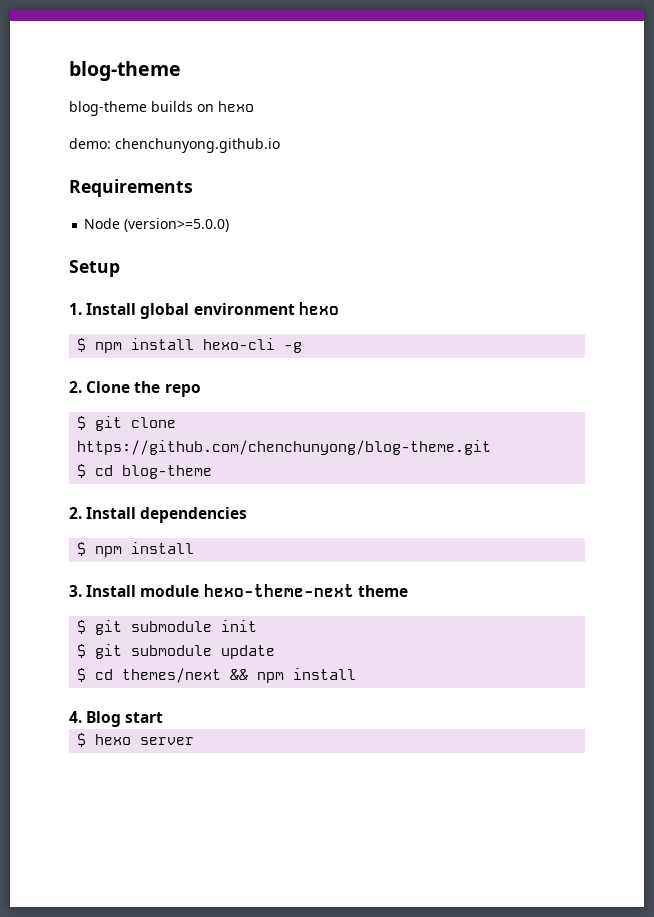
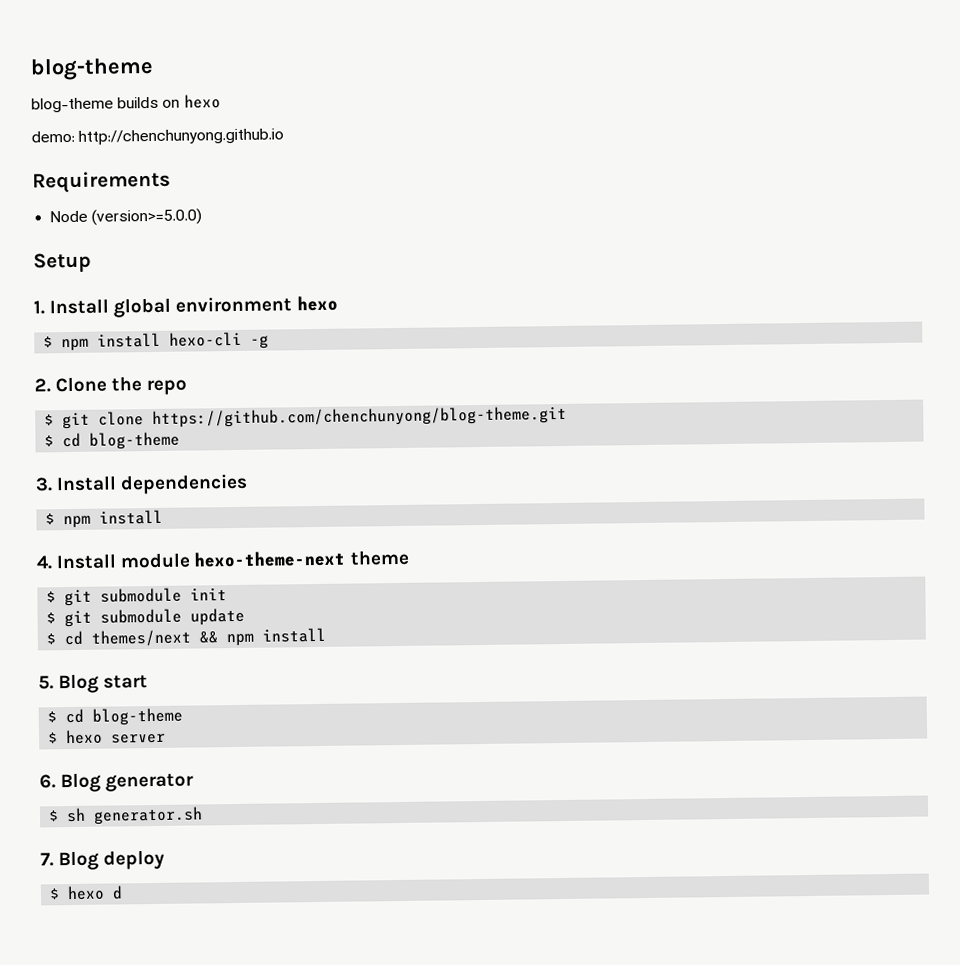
- demo: chenchunyong.github.io
+ demo: http://chenchunyong.github.io
- 2. Install dependencies
+ 3. Install dependencies
- 3. Install module hexo-theme-next theme
+ 4. Install module hexo-theme-next theme
- 4. Blog start
+ 5. Blog start
+ $ cd blog-theme
+ 6. Blog generator
+ $ sh generator.sh
+ 7. Blog deploy
+ $ hexo d

